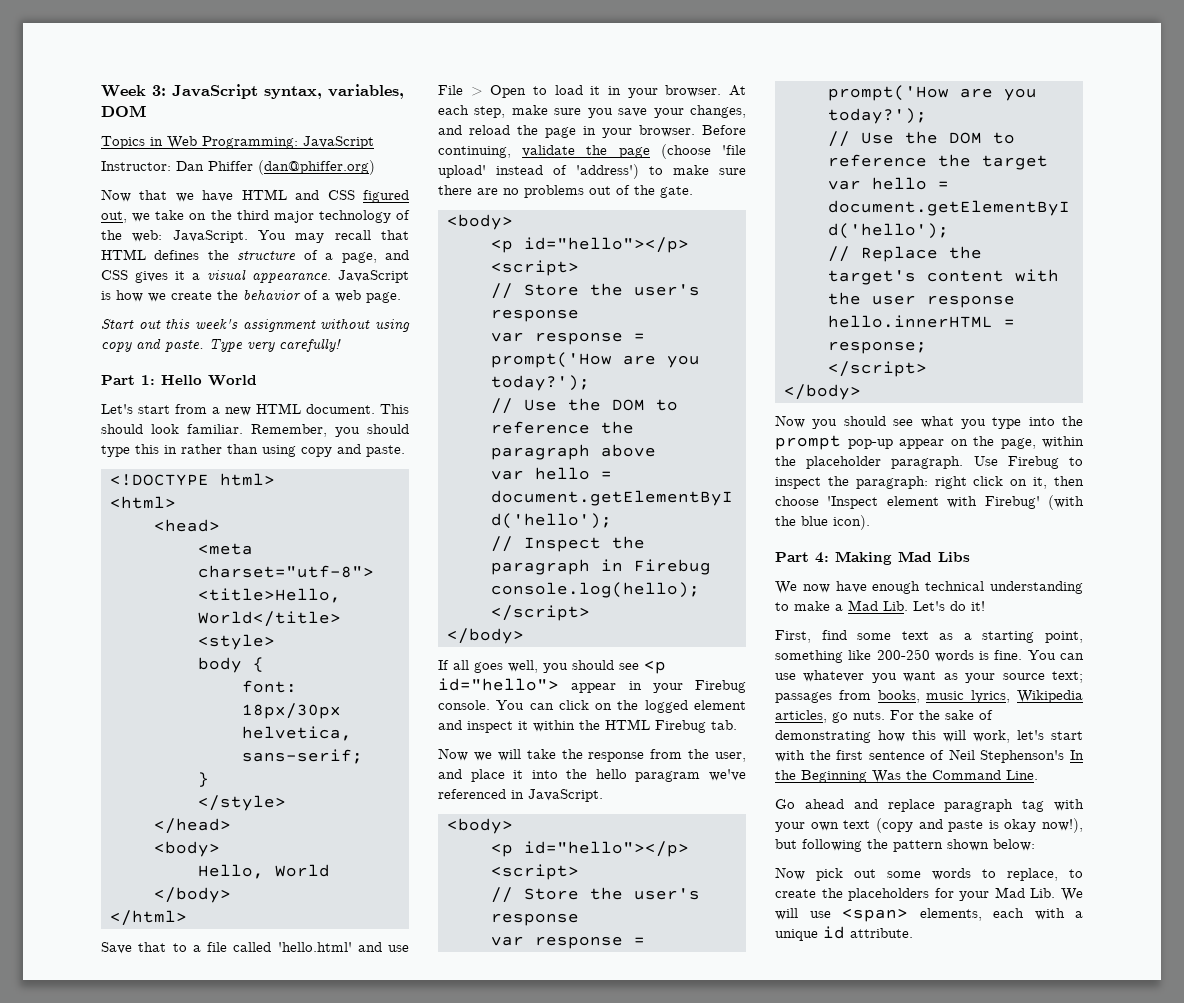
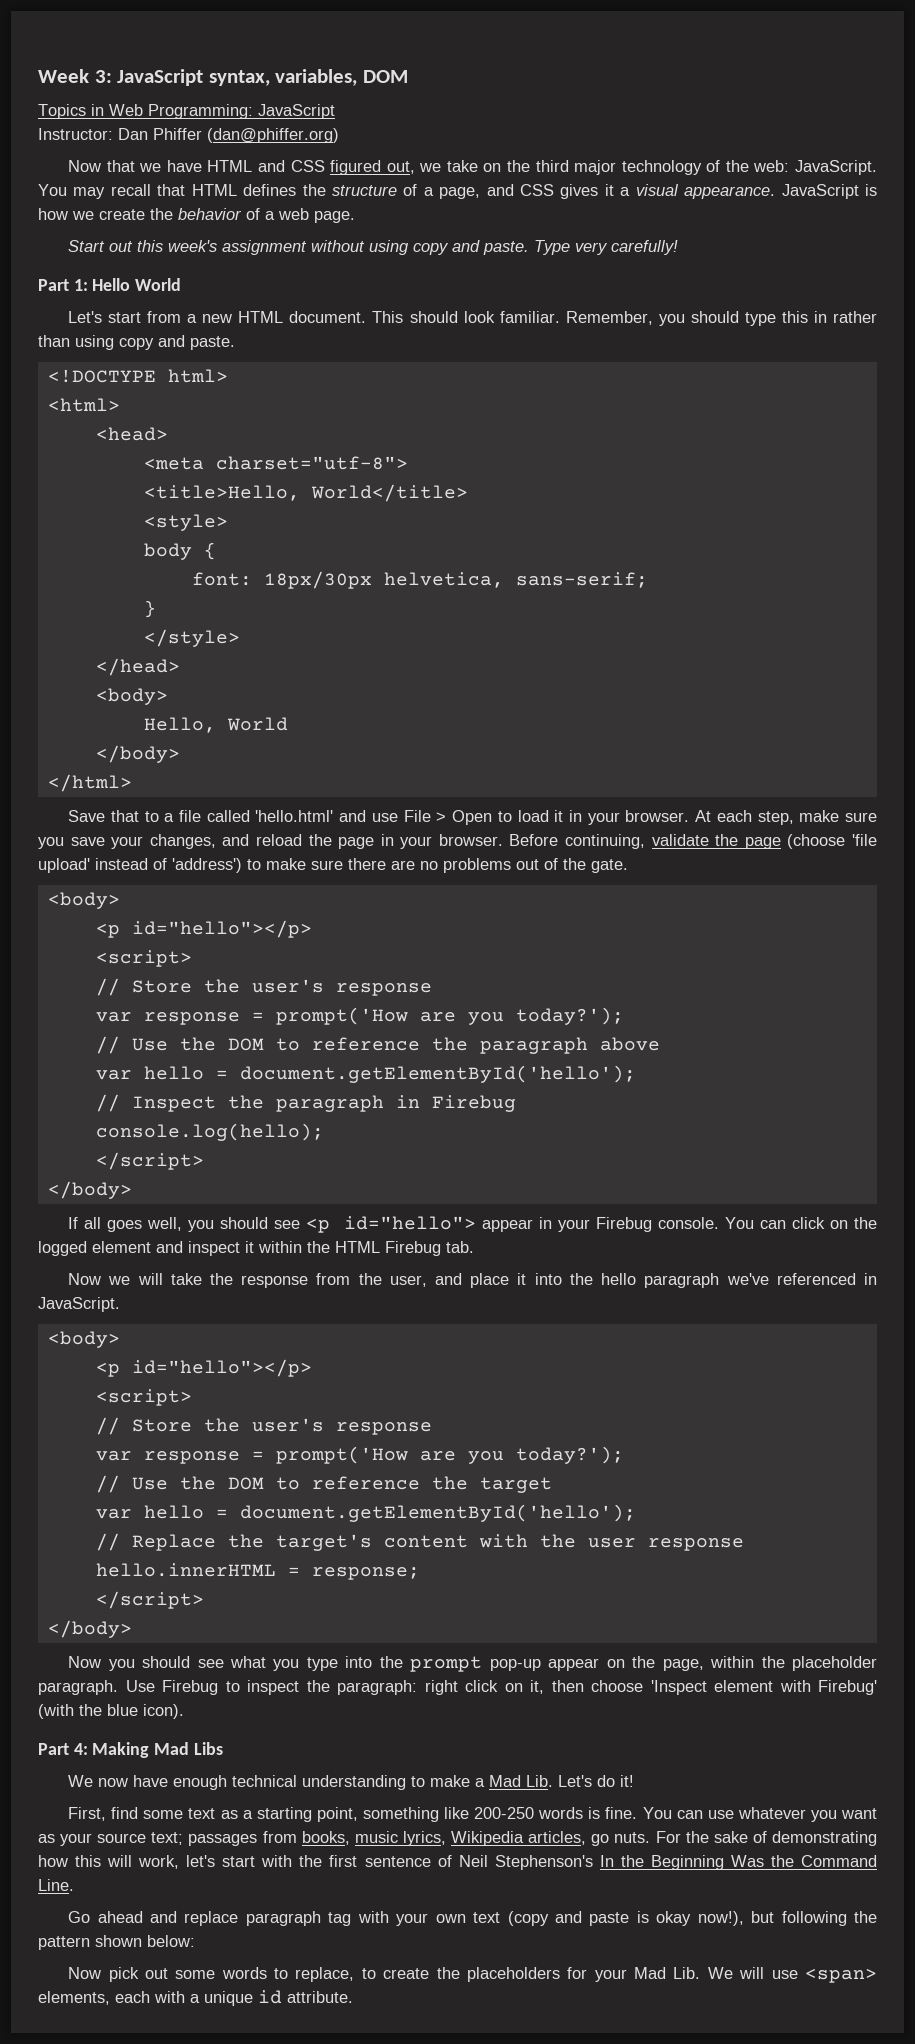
- Now we will take the response from the user, and place it into the hello paragram we've referenced in JavaScript.
+ Now we will take the response from the user, and place it into the hello paragraph we've referenced in JavaScript.

